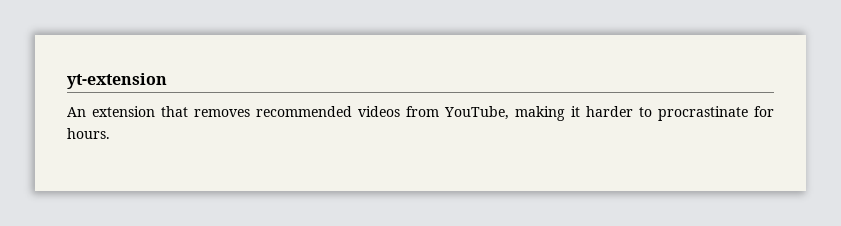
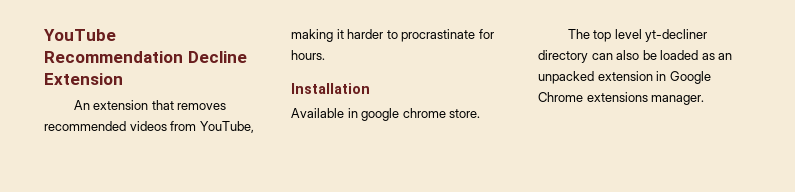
- yt-extension
+ YouTube Recommendation Decline Extension
+ Installation
+ Available in google chrome store.
+ The top level yt-decliner directory can also be loaded as an unpacked extension in Google Chrome extensions manager.

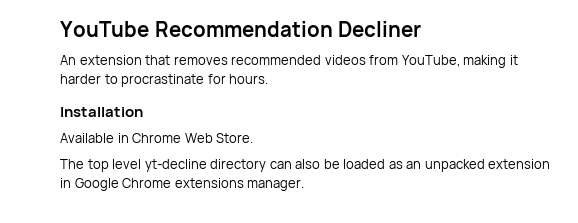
- YouTube Recommendation Decline Extension
+ YouTube Recommendation Decliner
- Available in google chrome store.
+ Available in Chrome Web Store.
- The top level yt-decliner directory can also be loaded as an unpacked extension in Google Chrome extensions manager.
+ The top level yt-decline directory can also be loaded as an unpacked extension in Google Chrome extensions manager.

